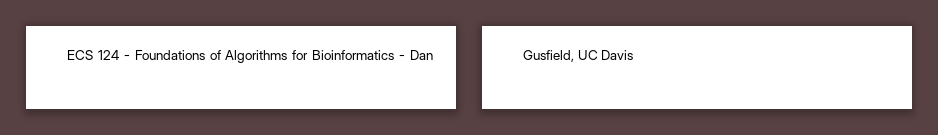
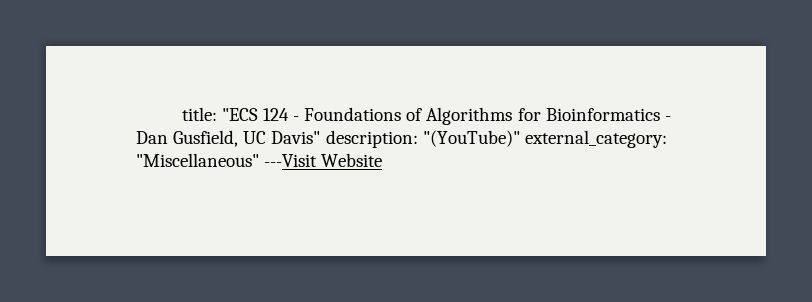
- ECS 124 - Foundations of Algorithms for Bioinformatics - Dan Gusfield, UC Davis
+ title: "ECS 124 - Foundations of Algorithms for Bioinformatics - Dan Gusfield, UC Davis" description: "(YouTube)" external_category: "Miscellaneous" ---Visit Website

